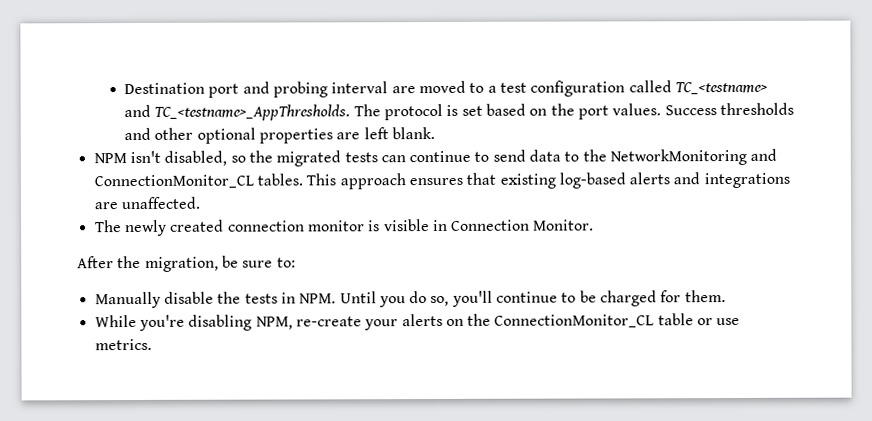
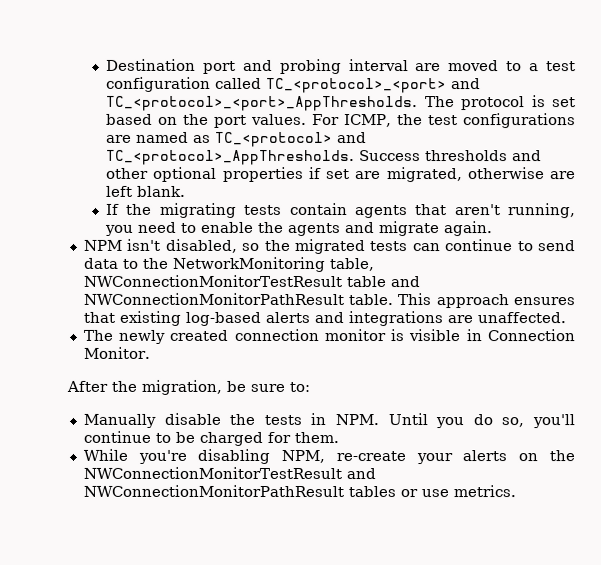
- Destination port and probing interval are moved to a test configuration called TC_<testname> and TC_<testname>_AppThresholds.
+ Destination port and probing interval are moved to a test configuration called TC_<protocol>_<port> and TC_<protocol>_<port>_AppThresholds.
+ For ICMP, the test configurations are named as TC_<protocol> and TC_<protocol>_AppThresholds.
- Success thresholds and other optional properties are left blank.
+ Success thresholds and other optional properties if set are migrated, otherwise are left blank.
+ If the migrating tests contain agents that aren't running, you need to enable the agents and migrate again.
- NPM isn't disabled, so the migrated tests can continue to send data to the NetworkMonitoring and ConnectionMonitor_CL tables.
+ NPM isn't disabled, so the migrated tests can continue to send data to the NetworkMonitoring table, NWConnectionMonitorTestResult table and NWConnectionMonitorPathResult table.
- While you're disabling NPM, re-create your alerts on the ConnectionMonitor_CL table or use metrics.
+ While you're disabling NPM, re-create your alerts on the NWConnectionMonitorTestResult and NWConnectionMonitorPathResult tables or use metrics.

